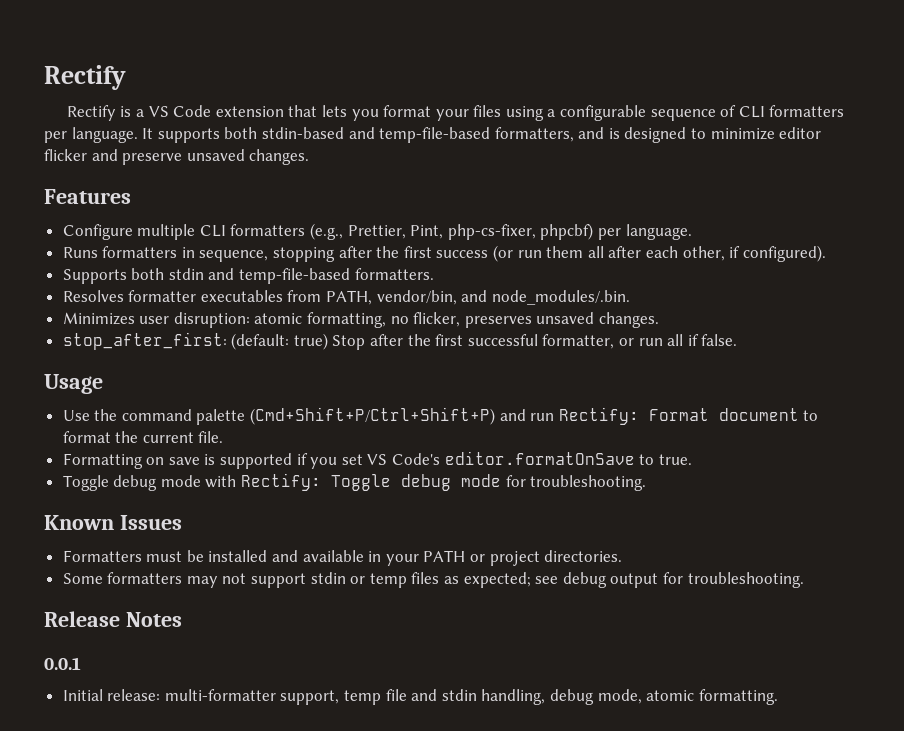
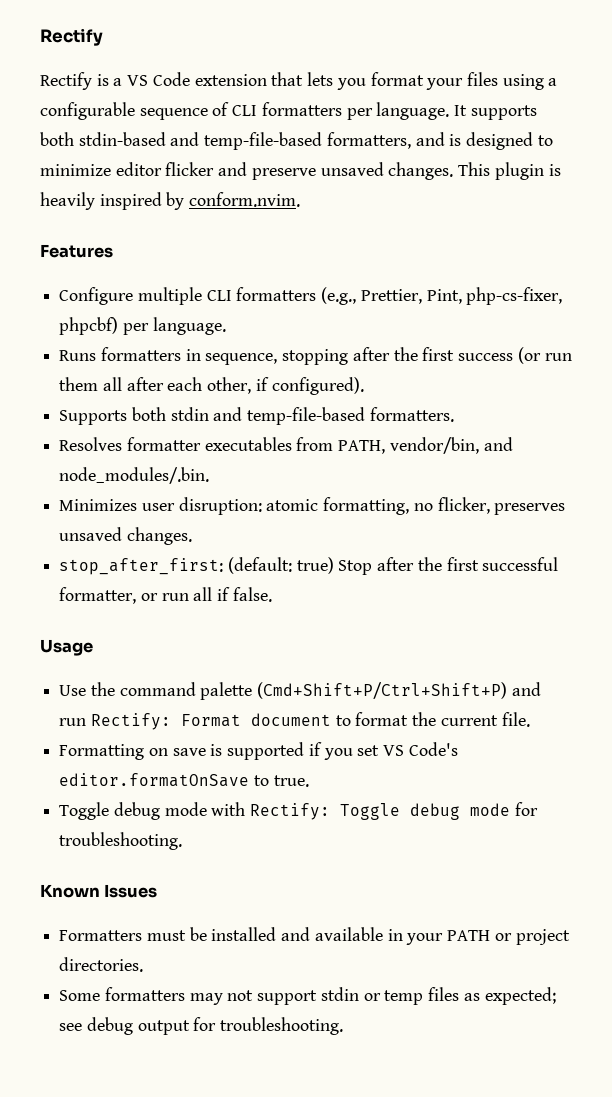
+ This plugin is heavily inspired by conform.nvim.
- Release Notes
- 0.0.1
- Initial release: multi-formatter support, temp file and stdin handling, debug mode, atomic formatting.

